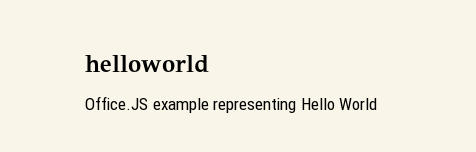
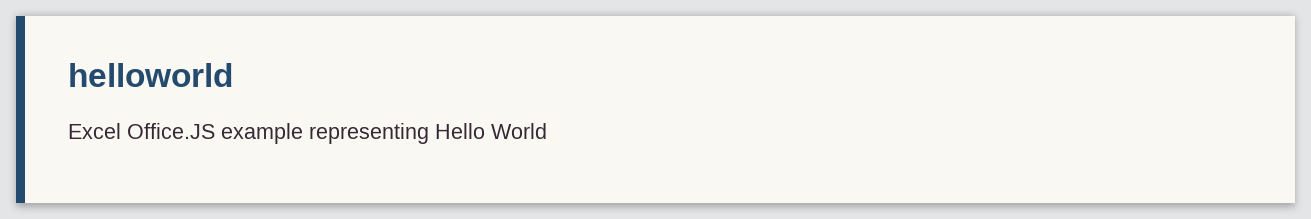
- Office.JS example representing Hello World
+ Excel Office.JS example representing Hello World

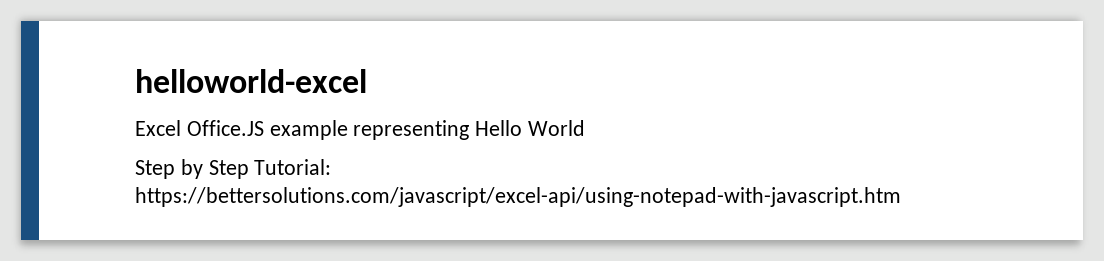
- helloworld
+ helloworld-excel
+ Step by Step Tutorial: https://bettersolutions.com/javascript/excel-api/using-notepad-with-javascript.htm

